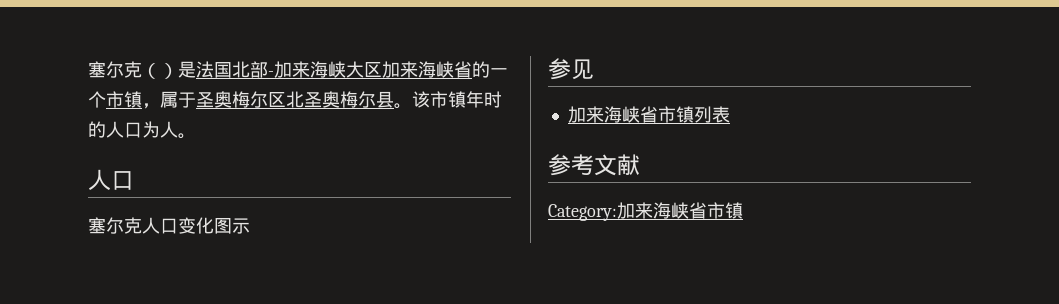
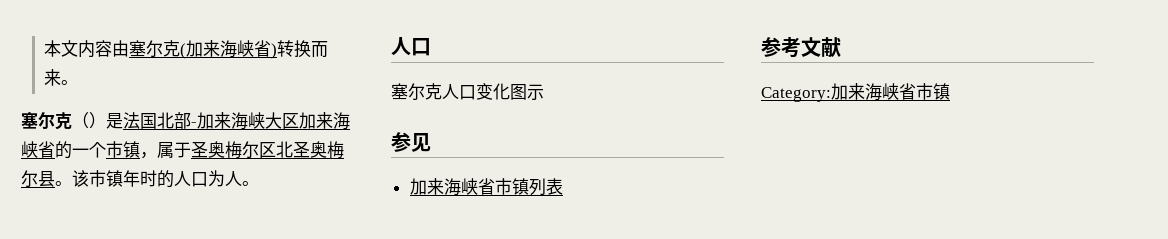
+ 本文内容由塞尔克(加来海峡省)转换而来。

